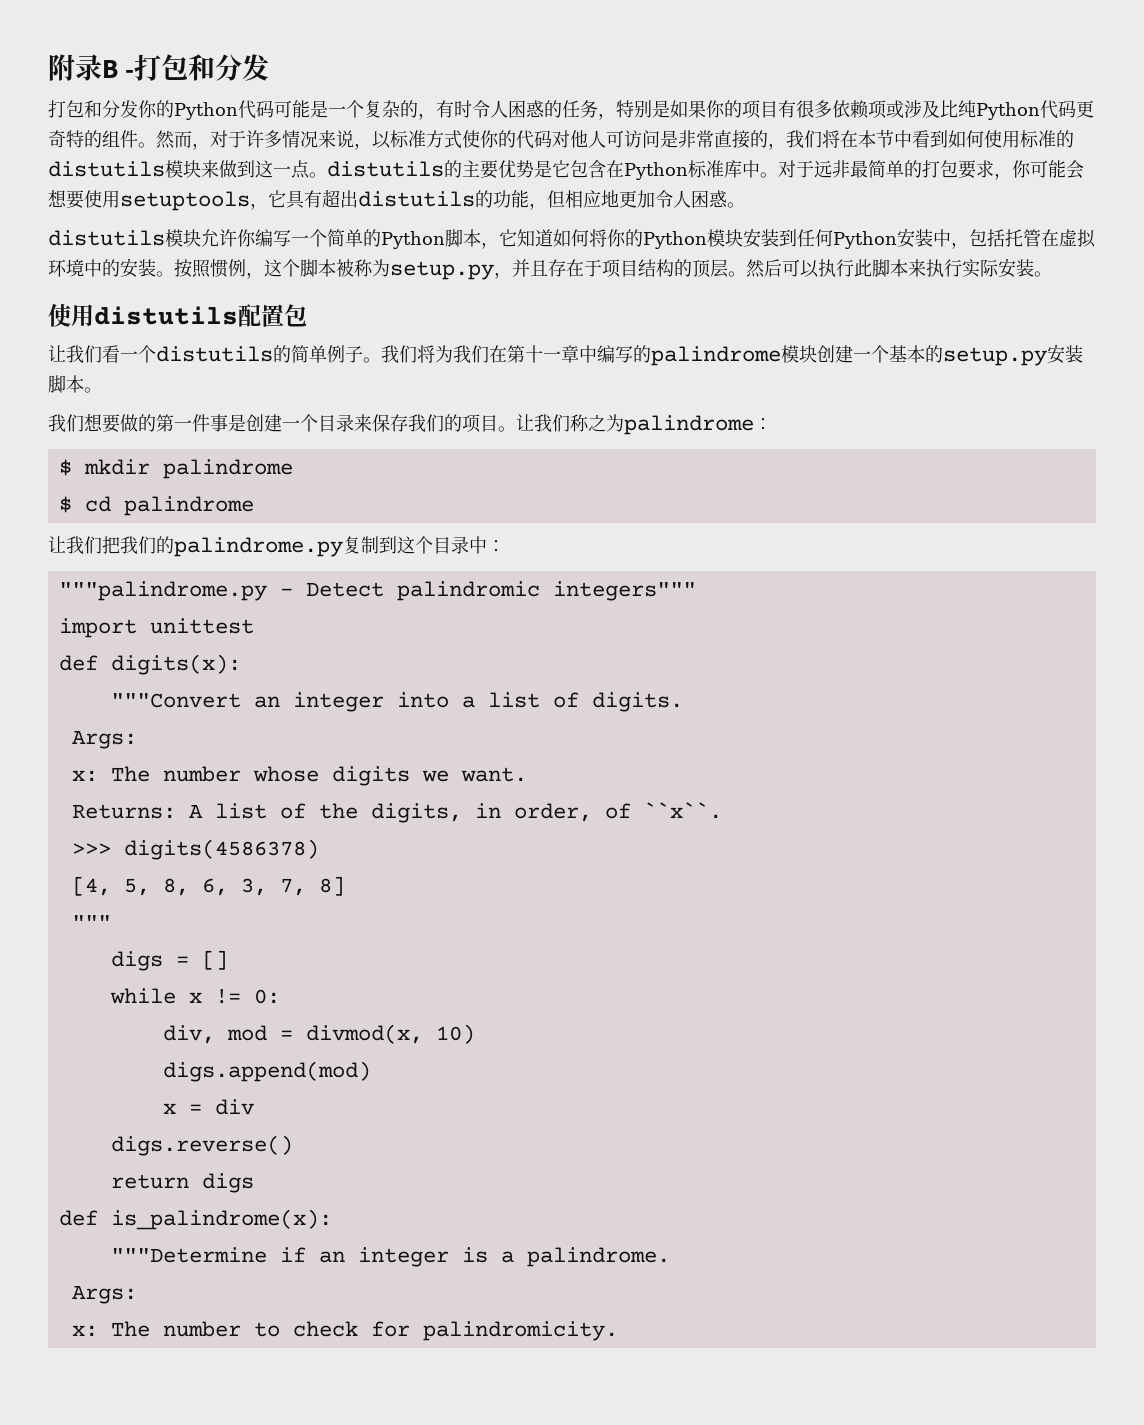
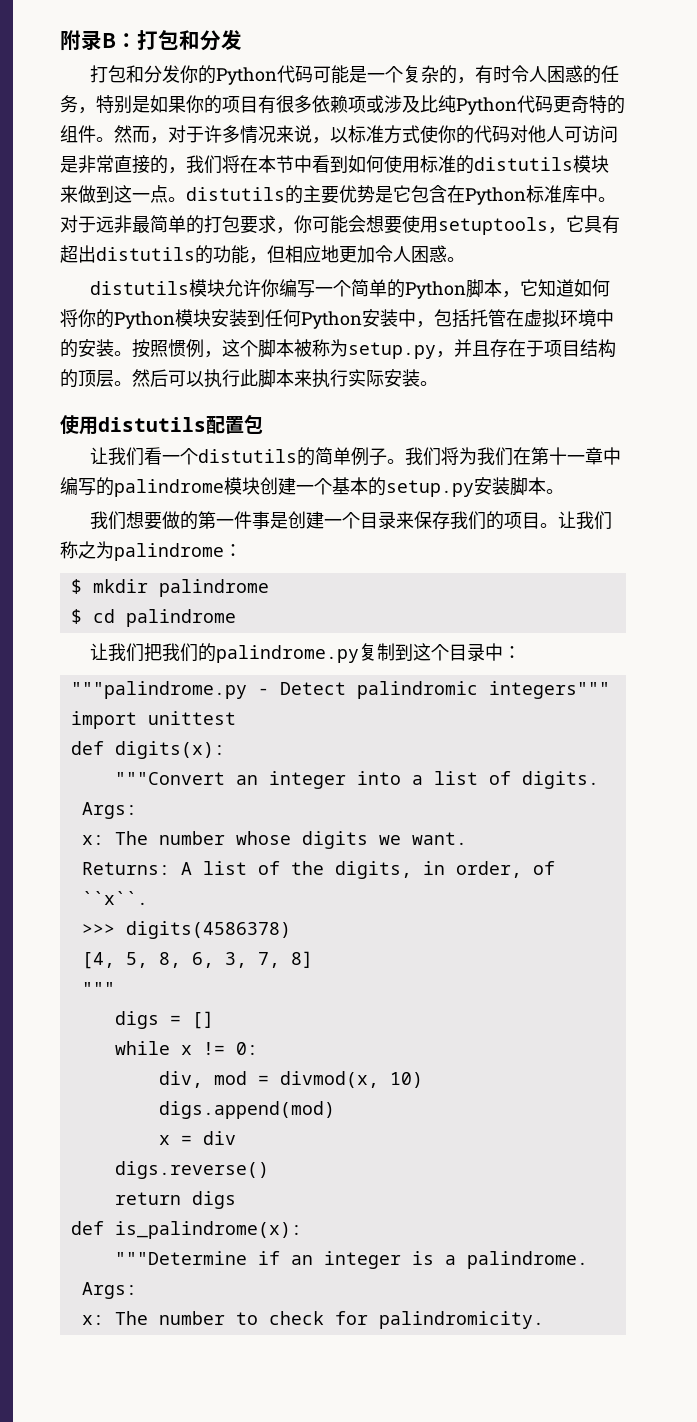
- 附录B -打包和分发
+ 附录B：打包和分发

